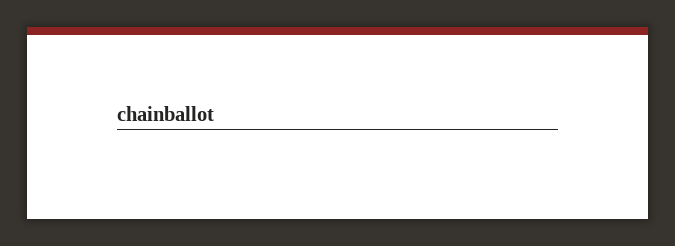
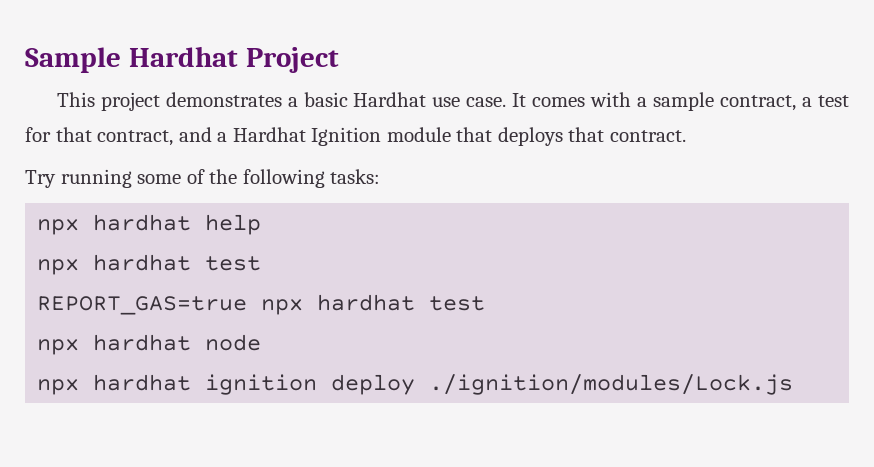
- chainballot
+ Sample Hardhat Project
+ This project demonstrates a basic Hardhat use case. It comes with a sample contract, a test for that contract, and a Hardhat Ignition module that deploys that contract.
+ Try running some of the following tasks:
+ npx hardhat help
+ npx hardhat test
+ REPORT_GAS=true npx hardhat test
+ npx hardhat node
+ npx hardhat ignition deploy ./ignition/modules/Lock.js

